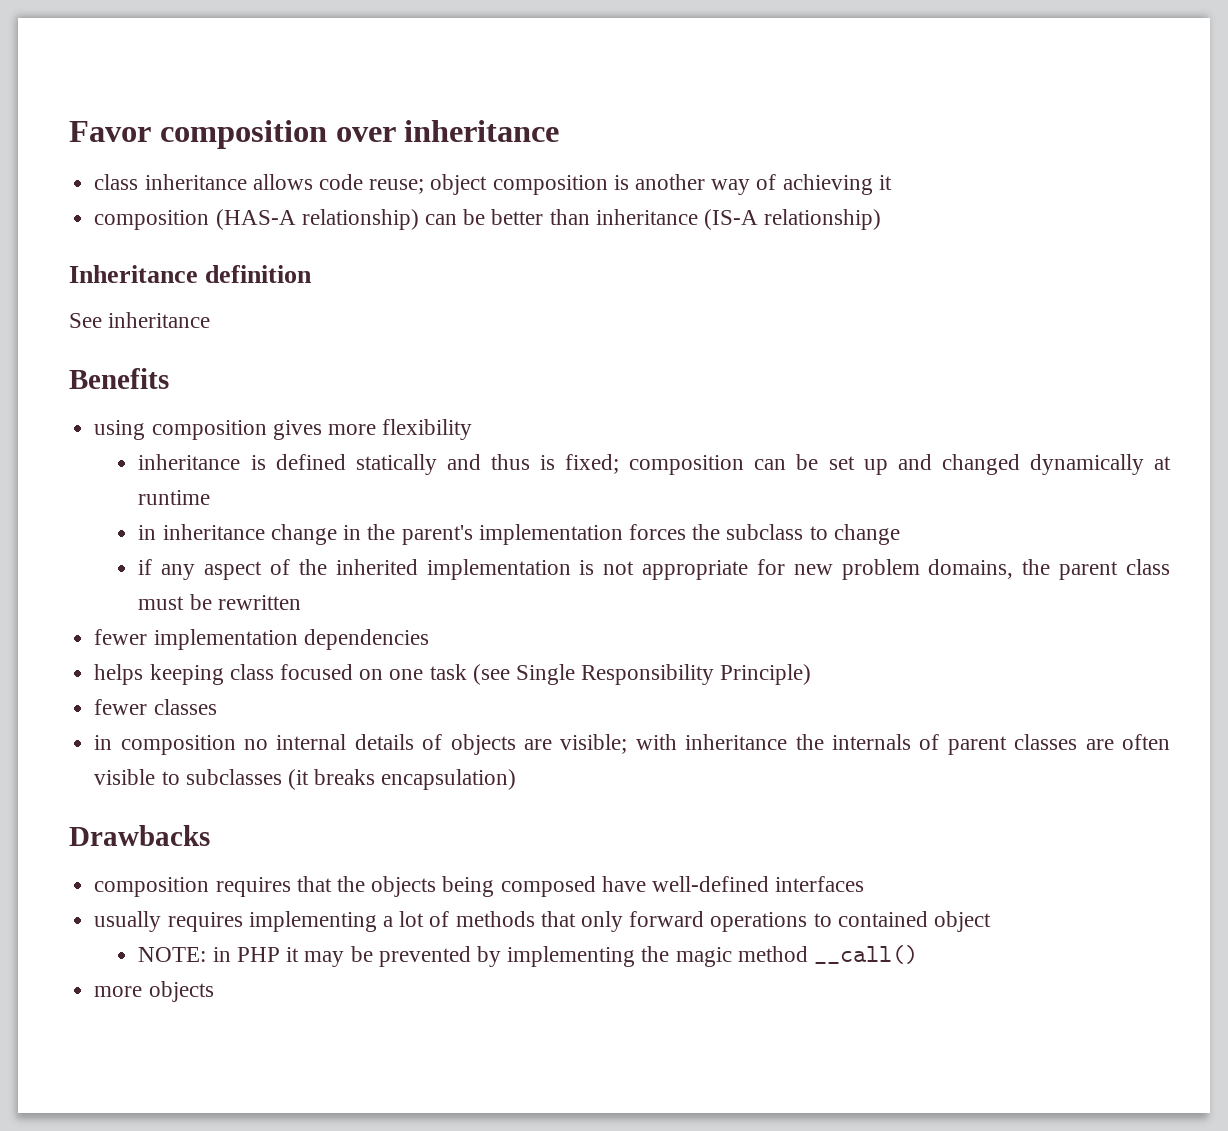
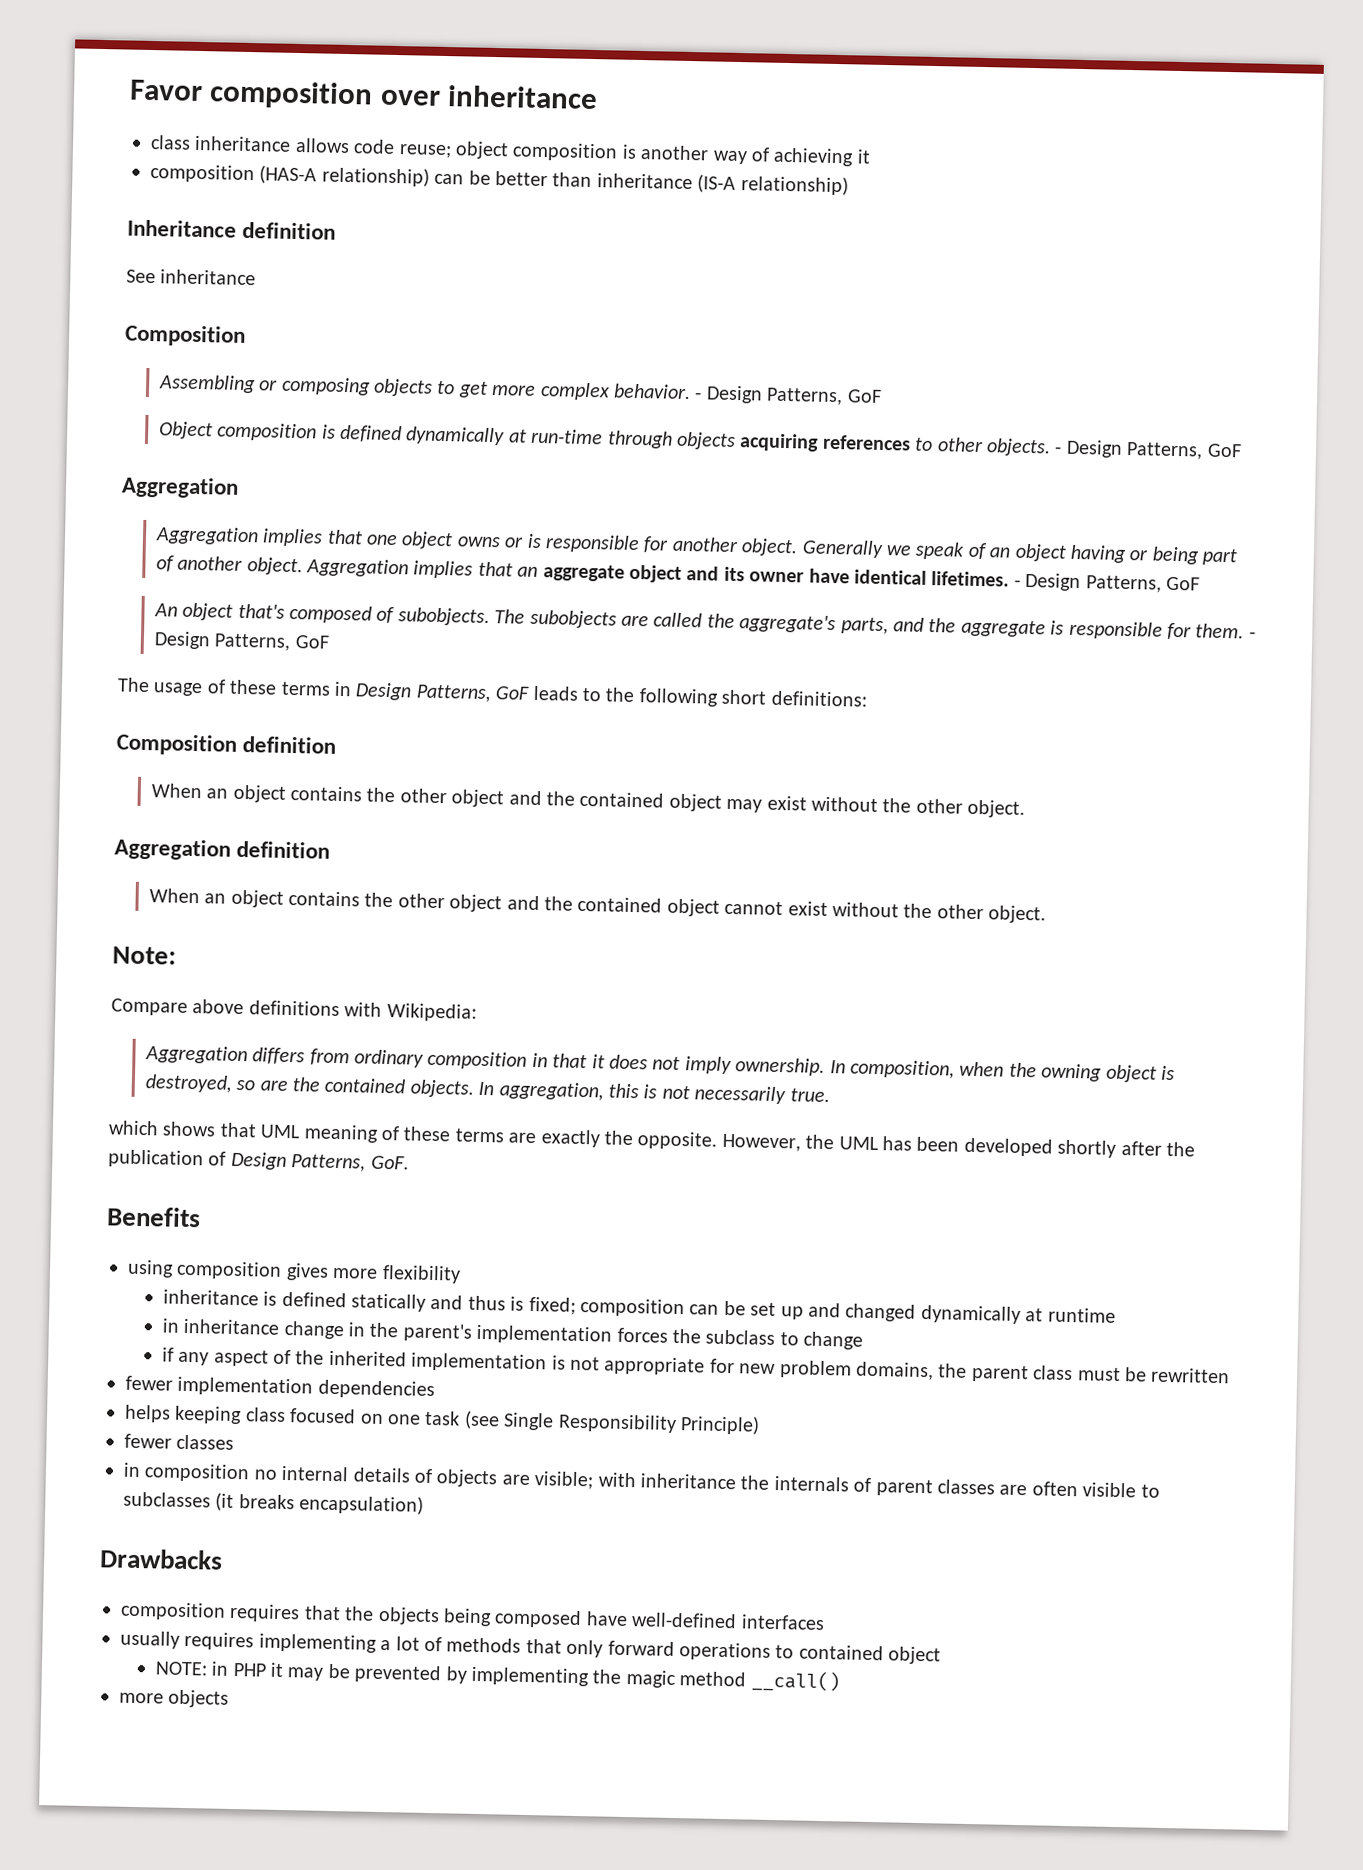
  See inheritance
+ Composition
+ Assembling or composing objects to get more complex behavior. - Design Patterns, GoF
+ Object composition is defined dynamically at run-time through objects acquiring references to other objects. - Design Patterns, GoF
+ Aggregation
+ Aggregation implies that one object owns or is responsible for another object. Generally we speak of an object having or being part of another object. Aggregation implies that an aggregate object and its owner have identical lifetimes. - Design Patterns, GoF
+ An object that's composed of subobjects. The subobjects are called the aggregate's parts, and the aggregate is responsible for them. - Design Patterns, GoF
+ The usage of these terms in Design Patterns, GoF leads to the following short definitions:
+ Composition definition
+ When an object contains the other object and the contained object may exist without the other object.
+ Aggregation definition
+ When an object contains the other object and the contained object cannot exist without the other object.
+ Note:
+ Compare above definitions with Wikipedia:
+ Aggregation differs from ordinary composition in that it does not imply ownership. In composition, when the owning object is destroyed, so are the contained objects. In aggregation, this is not necessarily true.
+ which shows that UML meaning of these terms are exactly the opposite. However, the UML has been developed shortly after the publication of Design Patterns, GoF.

